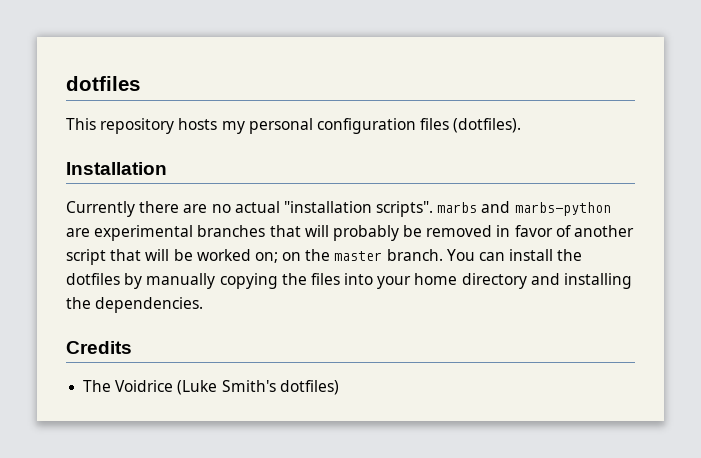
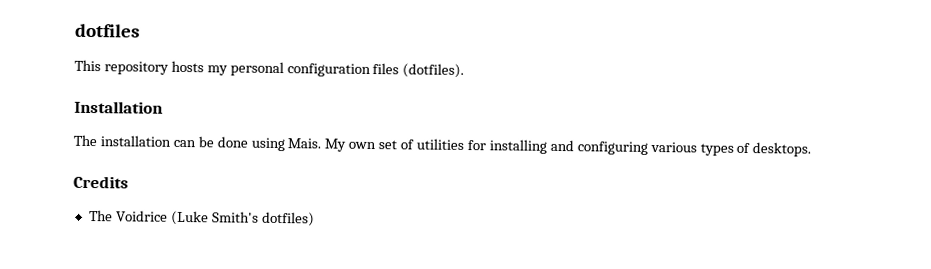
- Currently there are no actual "installation scripts". marbs and marbs-python are experimental branches that will probably be removed in favor of another script that will be worked on; on the master branch. You can install the dotfiles by manually copying the files into your home directory and installing the dependencies.
+ The installation can be done using Mais. My own set of utilities for installing and configuring various types of desktops.

